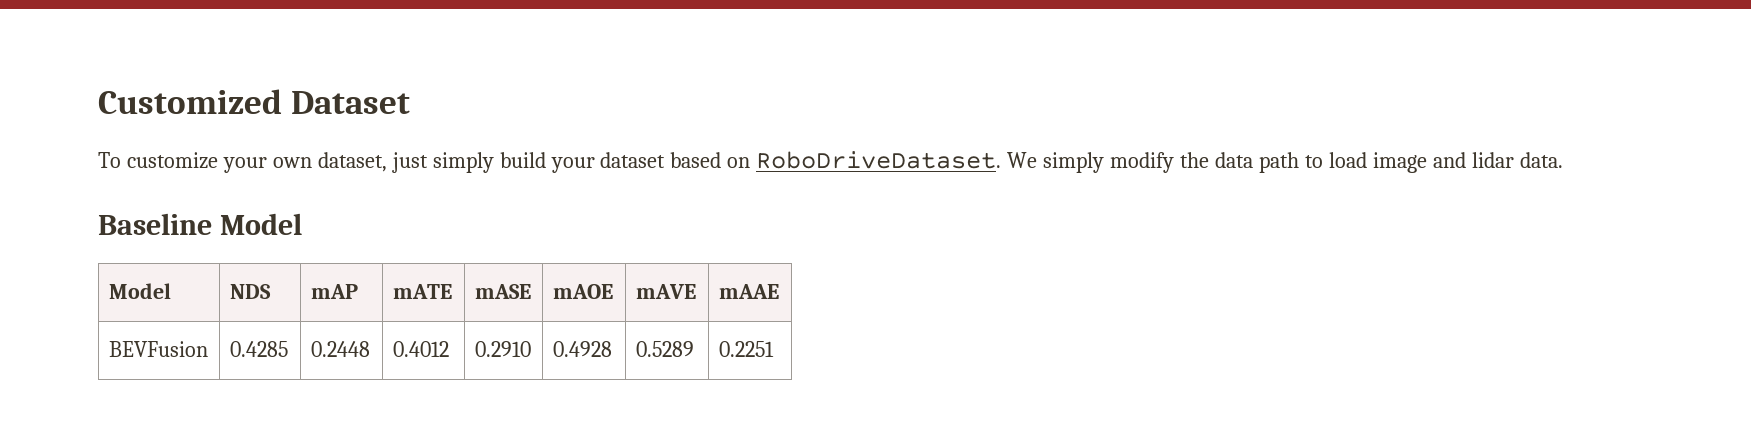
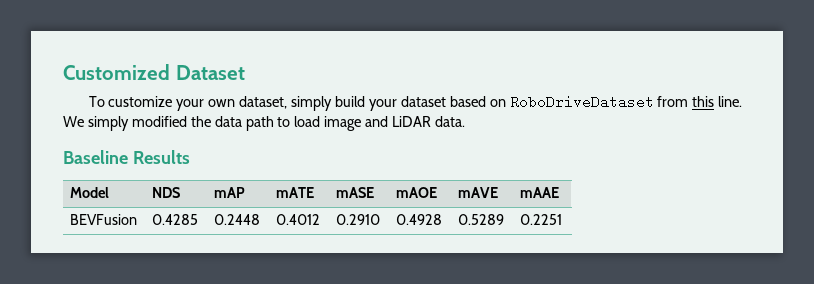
- To customize your own dataset, just simply build your dataset based on RoboDriveDataset.
+ To customize your own dataset, simply build your dataset based on RoboDriveDataset from this line.
- We simply modify the data path to load image and lidar data.
+ We simply modified the data path to load image and LiDAR data.
- Baseline Model
+ Baseline Results

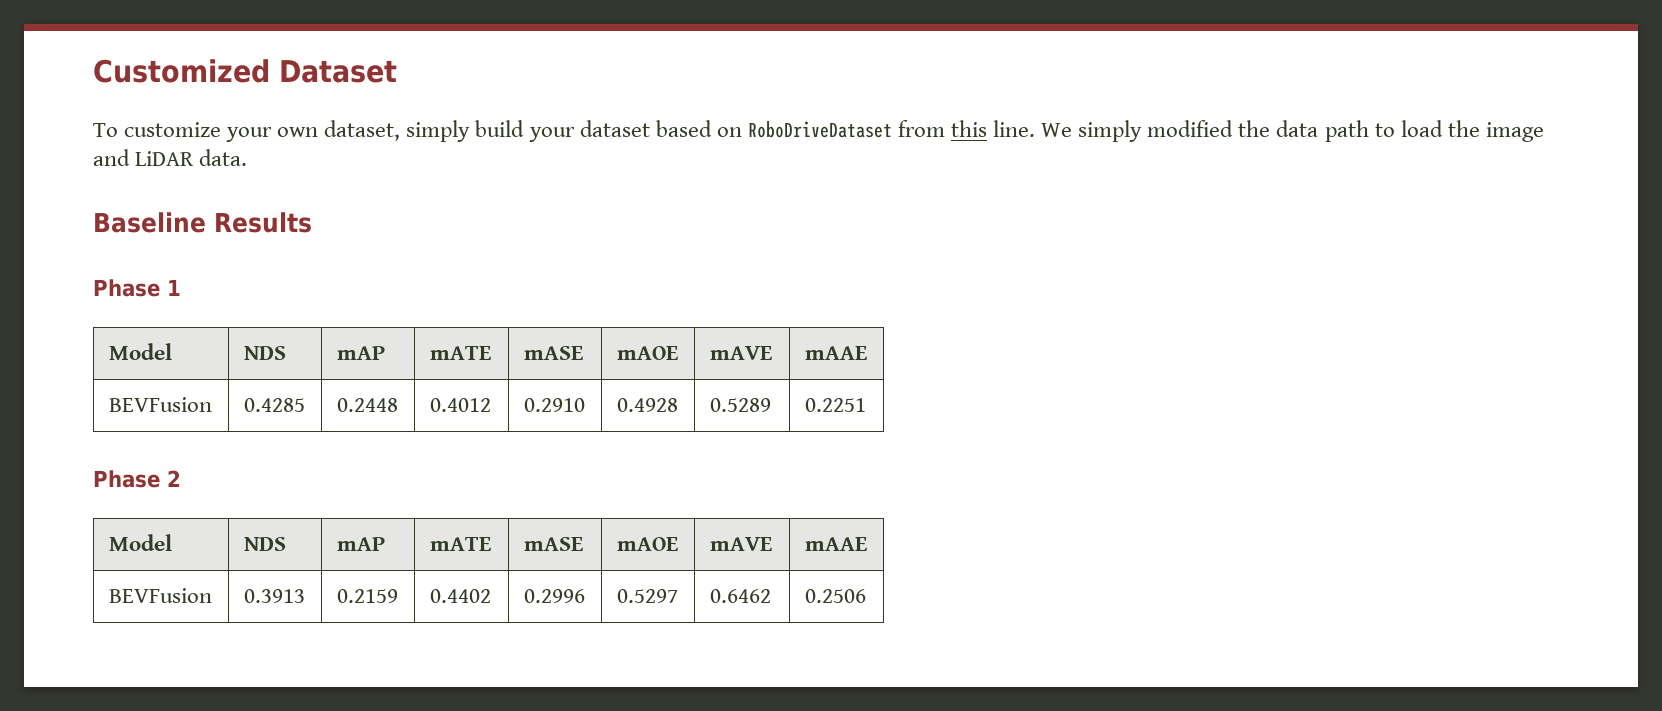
- We simply modified the data path to load image and LiDAR data.
+ We simply modified the data path to load the image and LiDAR data.
+ Phase 1
+ Phase 2
+ Model | NDS | mAP | mATE | mASE | mAOE | mAVE | mAAE
+ BEVFusion | 0.3913 | 0.2159 | 0.4402 | 0.2996 | 0.5297 | 0.6462 | 0.2506

